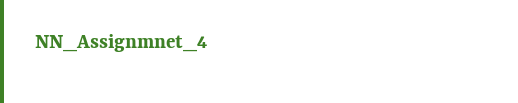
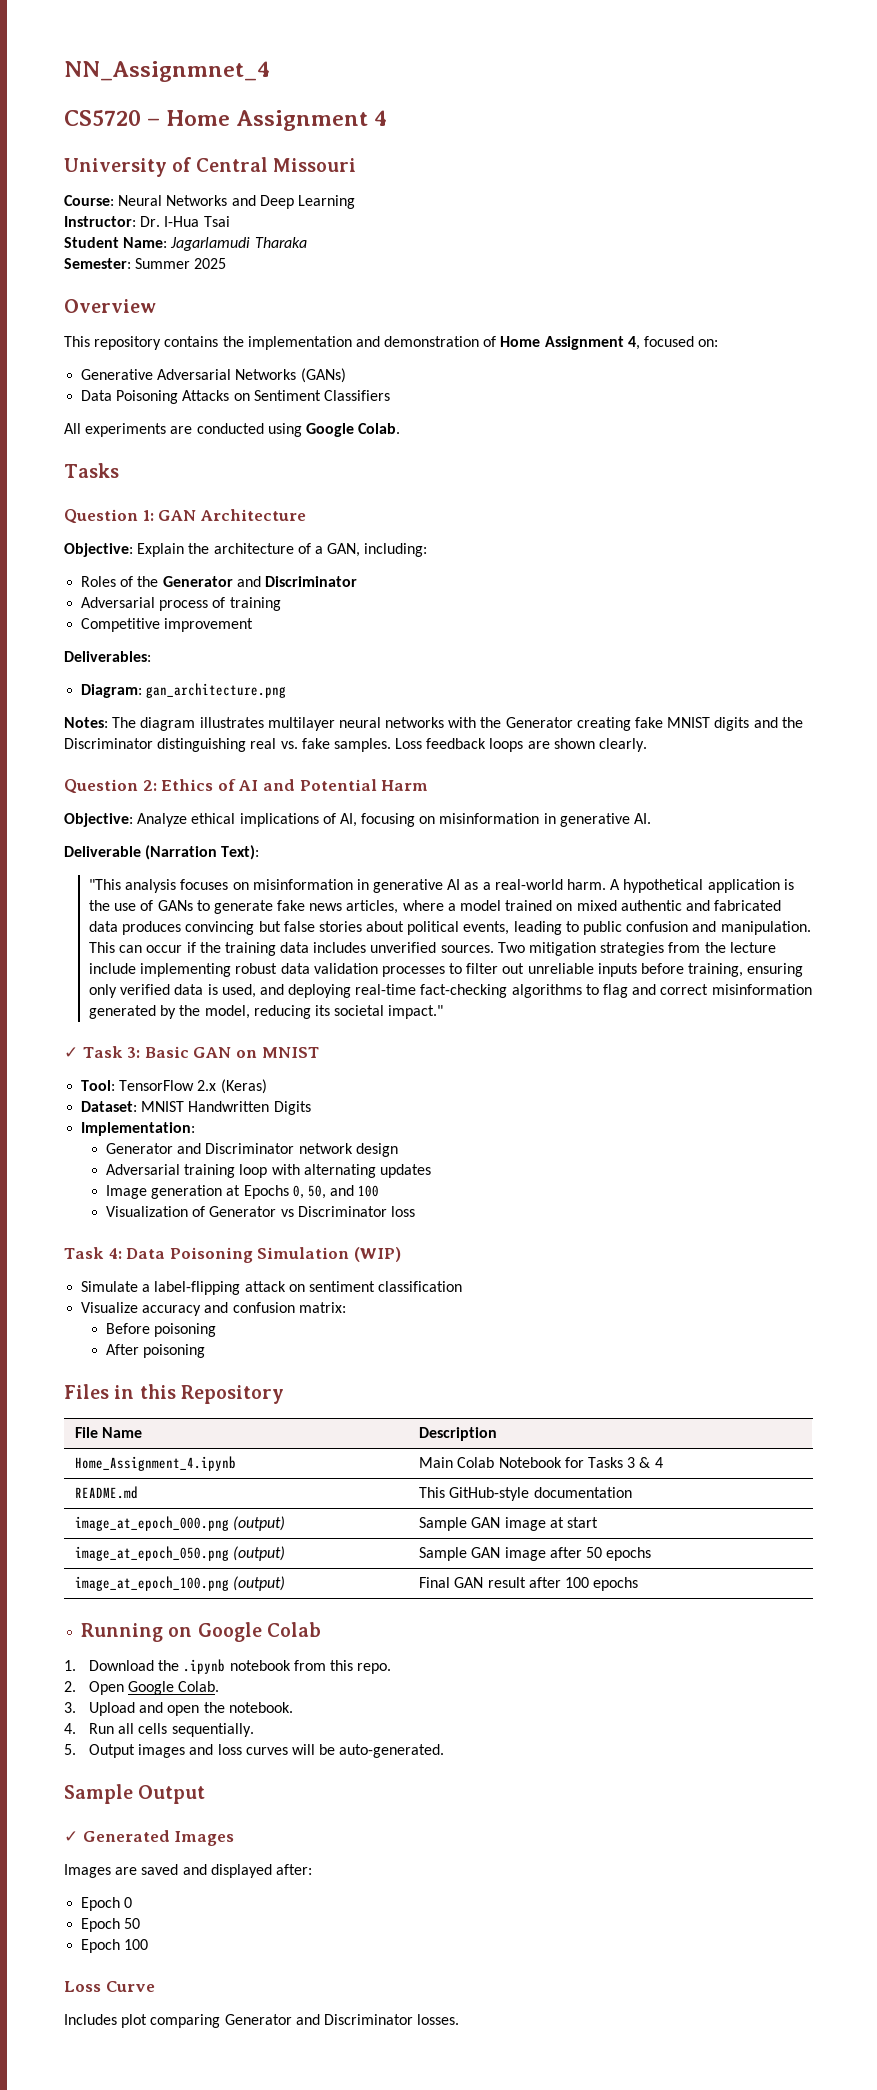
+ CS5720 – Home Assignment 4
+ University of Central Missouri
+ Course: Neural Networks and Deep Learning
+ Instructor: Dr. I-Hua Tsai
+ Student Name: Jagarlamudi Tharaka
+ Semester: Summer 2025
+ Overview
+ This repository contains the implementation and demonstration of Home Assignment 4, focused on:
+ Generative Adversarial Networks (GANs)
+ Data Poisoning Attacks on Sentiment Classifiers
+ All experiments are conducted using Google Colab.
+ Tasks
+ Question 1: GAN Architecture
+ Objective: Explain the architecture of a GAN, including:
+ Roles of the Generator and Discriminator
+ Adversarial process of training
+ Competitive improvement
+ Deliverables:
+ Diagram: gan_architecture.png
+ Notes: The diagram illustrates multilayer neural networks with the Generator creating fake MNIST digits and the Discriminator distinguishing real vs. fake samples. Loss feedback loops are shown clearly.
+ Question 2: Ethics of AI and Potential Harm
+ Objective: Analyze ethical implications of AI, focusing on misinformation in generative AI.
+ Deliverable (Narration Text):
+ "This analysis focuses on misinformation in generative AI as a real-world harm. A hypothetical application is the use of GANs to generate fake news articles, where a model trained on mixed authentic and fabricated data produces convincing but false stories about political events, leading to public confusion and manipulation. This can occur if the training data includes unverified sources. Two mitigation strategies from the lecture include implementing robust data validation processes to filter out unreliable inputs before training, ensuring only verified data is used, and deploying real-time fact-checking algorithms to flag and correct misinformation generated by the model, reducing its societal impact."
+ ✓ Task 3: Basic GAN on MNIST
+ Tool: TensorFlow 2.x (Keras)
+ Dataset: MNIST Handwritten Digits
+ Implementation:
+ Generator and Discriminator network design
+ Adversarial training loop with alternating updates
+ Image generation at Epochs 0, 50, and 100
+ Visualization of Generator vs Discriminator loss
+ Task 4: Data Poisoning Simulation (WIP)
+ Simulate a label-flipping attack on sentiment classification
+ Visualize accuracy and confusion matrix:
+ Before poisoning
+ After poisoning
+ Files in this Repository
+ File Name | Description
+ Home_Assignment_4.ipynb | Main Colab Notebook for Tasks 3 & 4
+ README.md | This GitHub-style documentation
+ image_at_epoch_000.png (output) | Sample GAN image at start
+ image_at_epoch_050.png (output) | Sample GAN image after 50 epochs
+ image_at_epoch_100.png (output) | Final GAN result after 100 epochs
+ Running on Google Colab
+ 1. Download the .ipynb notebook from this repo.
+ 2. Open Google Colab.
+ 3. Upload and open the notebook.
+ 4. Run all cells sequentially.
+ 5. Output images and loss curves will be auto-generated.
+ Sample Output
+ ✓ Generated Images
+ Images are saved and displayed after:
+ Epoch 0
+ Epoch 50
+ Epoch 100
+ Loss Curve
+ Includes plot comparing Generator and Discriminator losses.

